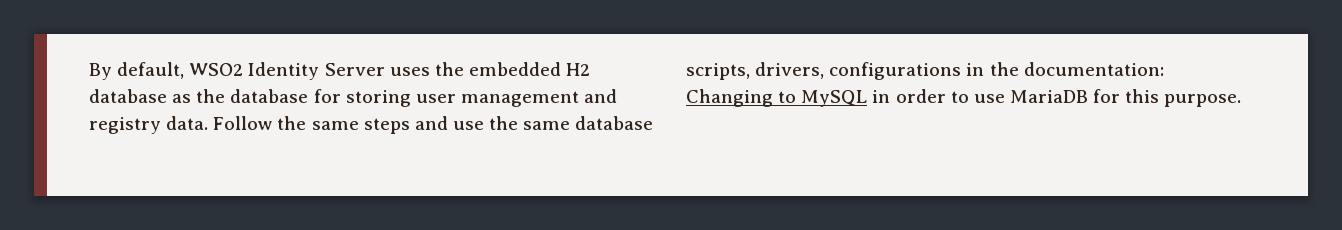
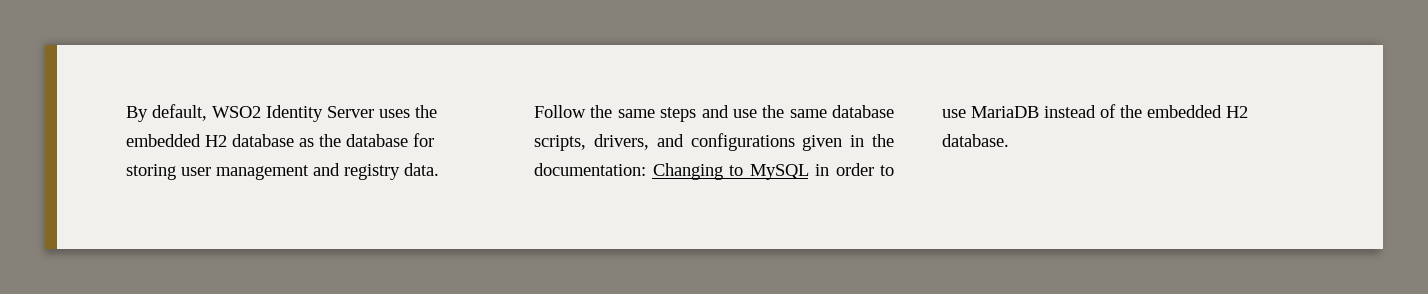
- Follow the same steps and use the same database scripts, drivers, configurations in the documentation: Changing to MySQL in order to use MariaDB for this purpose.
+ Follow the same steps and use the same database scripts, drivers, and configurations given in the documentation: Changing to MySQL in order to use MariaDB instead of the embedded H2 database.

